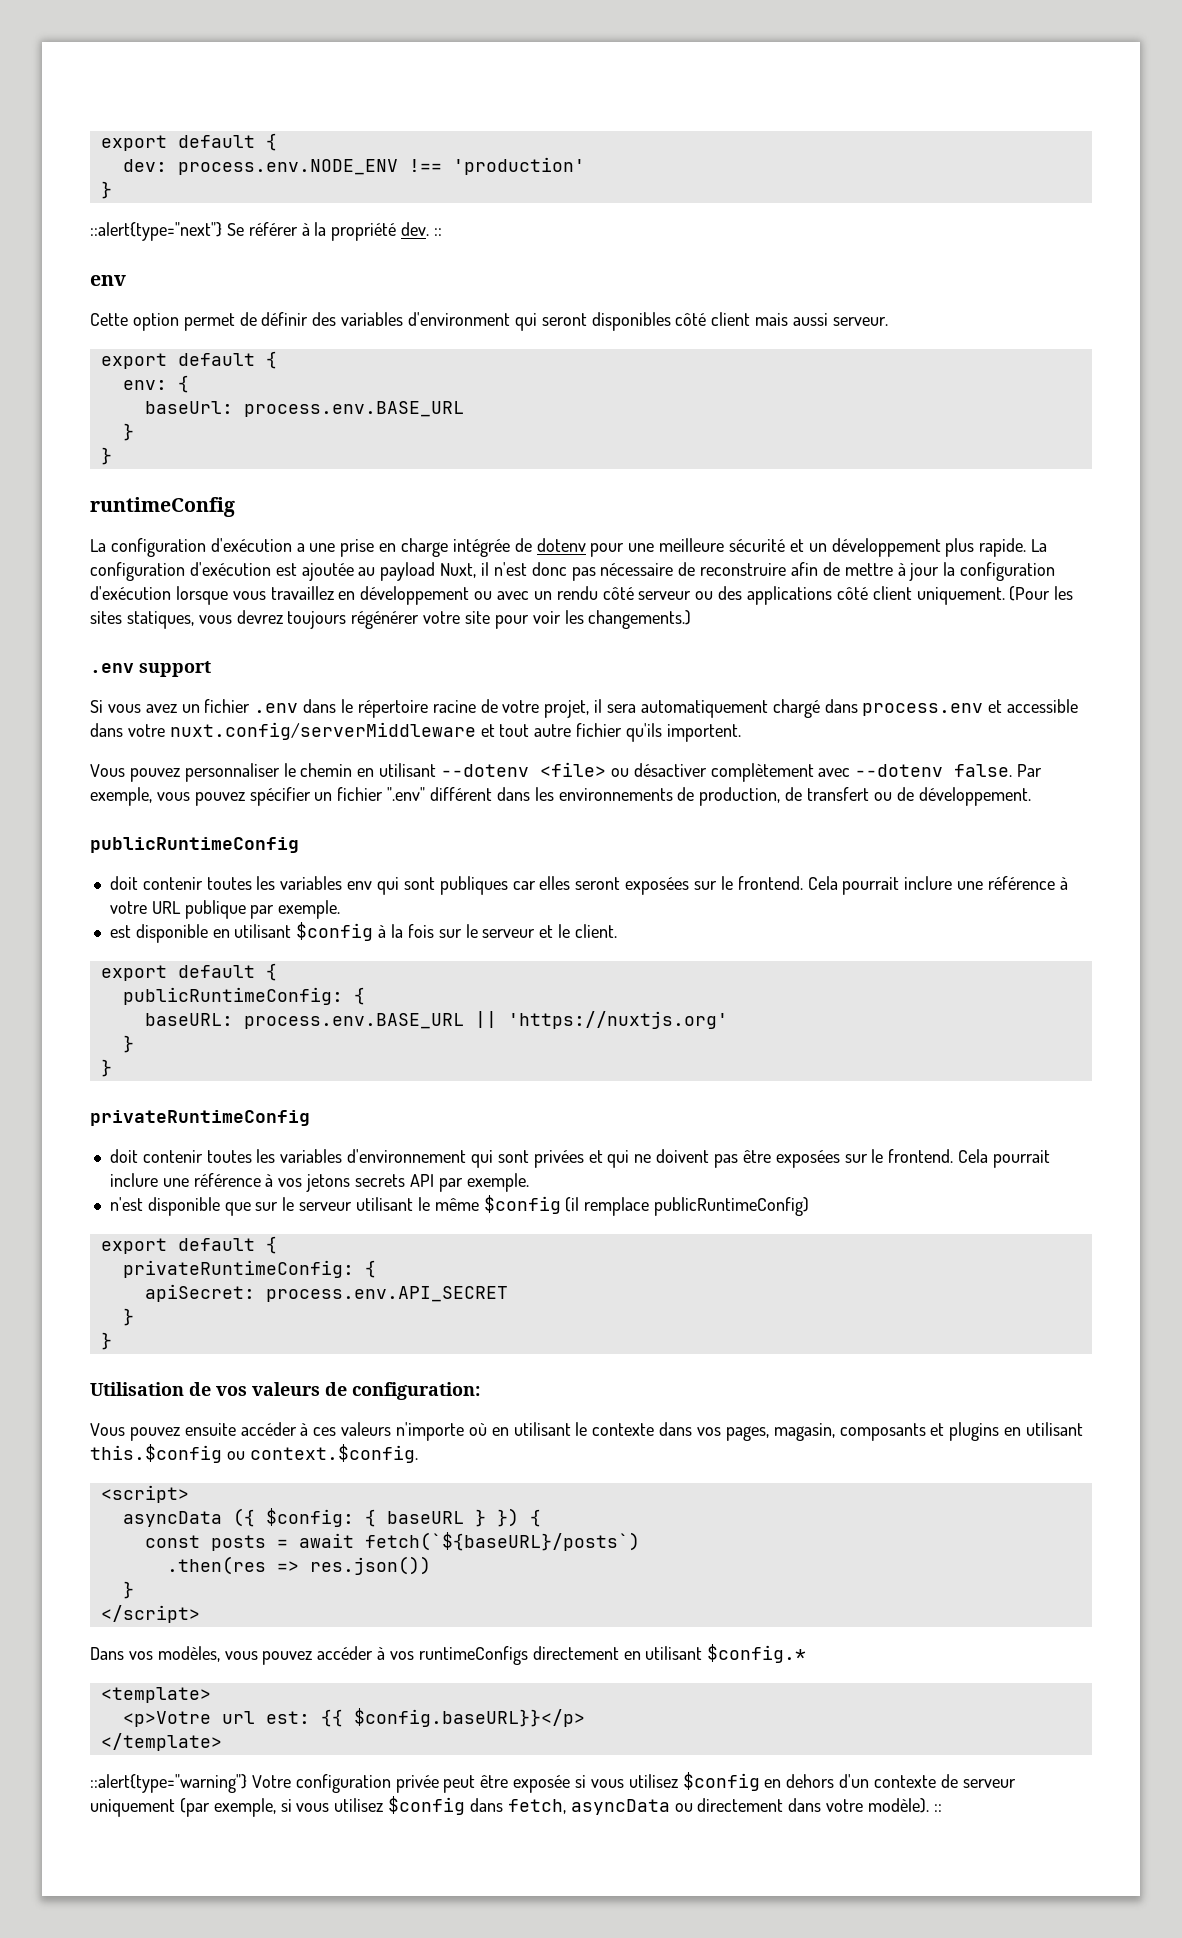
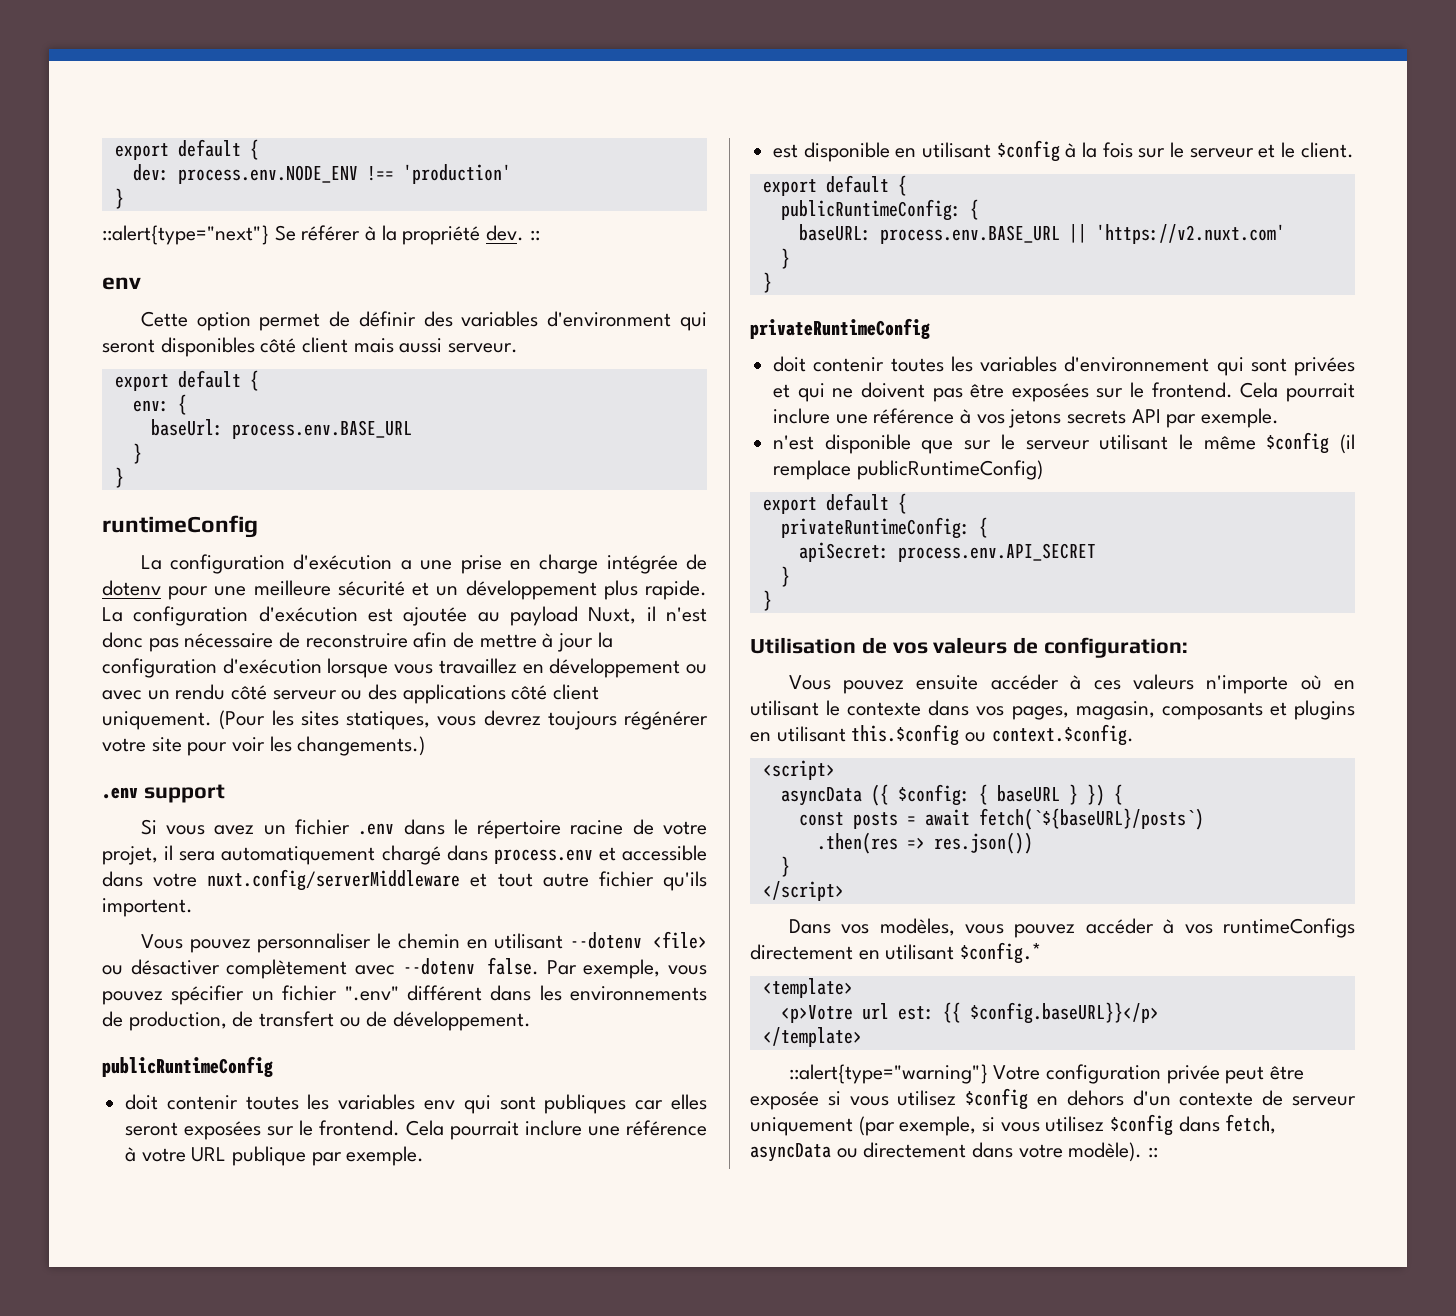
- baseURL: process.env.BASE_URL || 'https://nuxtjs.org'
+ baseURL: process.env.BASE_URL || 'https://v2.nuxt.com'

